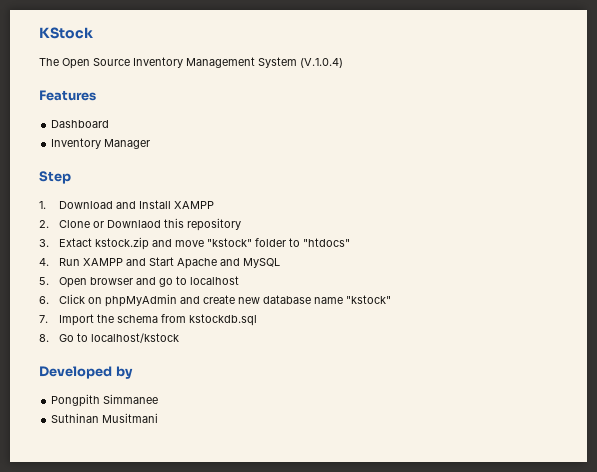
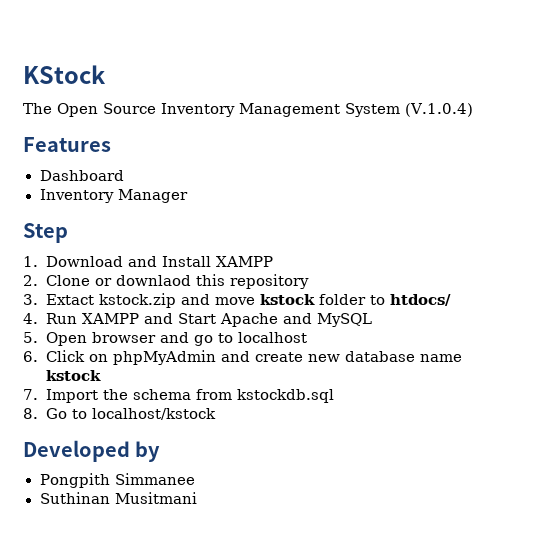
- 2. Clone or Downlaod this repository
+ 2. Clone or downlaod this repository
- 3. Extact kstock.zip and move "kstock" folder to "htdocs"
+ 3. Extact kstock.zip and move kstock folder to htdocs/
- 6. Click on phpMyAdmin and create new database name "kstock"
+ 6. Click on phpMyAdmin and create new database name kstock

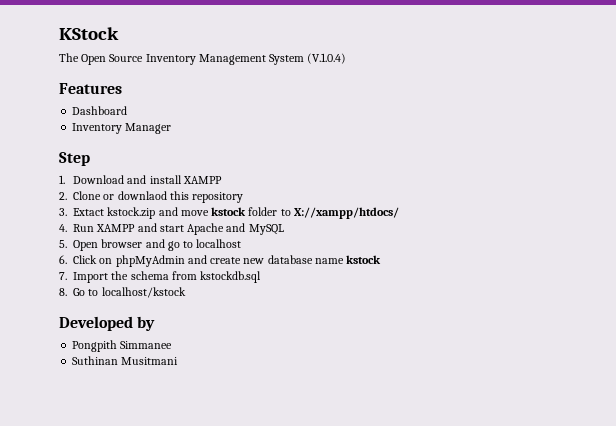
- 1. Download and Install XAMPP
+ 1. Download and install XAMPP
- 3. Extact kstock.zip and move kstock folder to htdocs/
+ 3. Extact kstock.zip and move kstock folder to X://xampp/htdocs/
- 4. Run XAMPP and Start Apache and MySQL
+ 4. Run XAMPP and start Apache and MySQL

